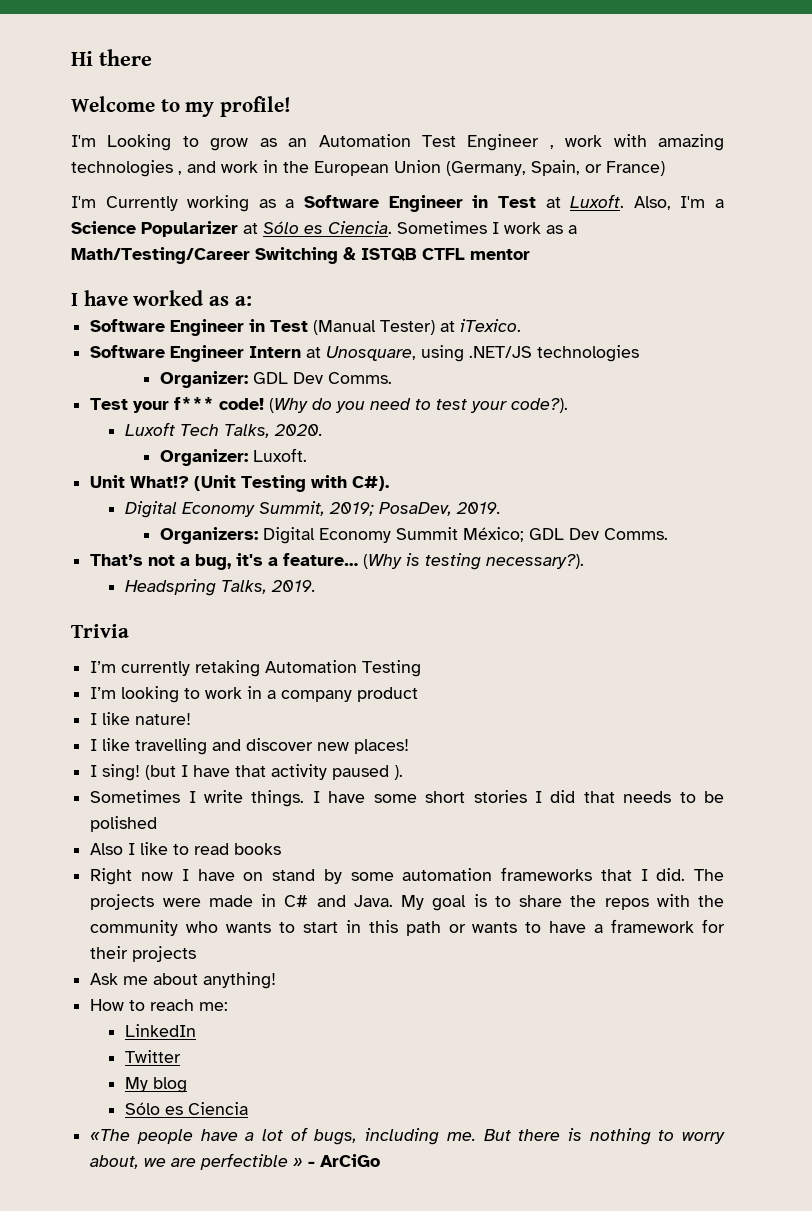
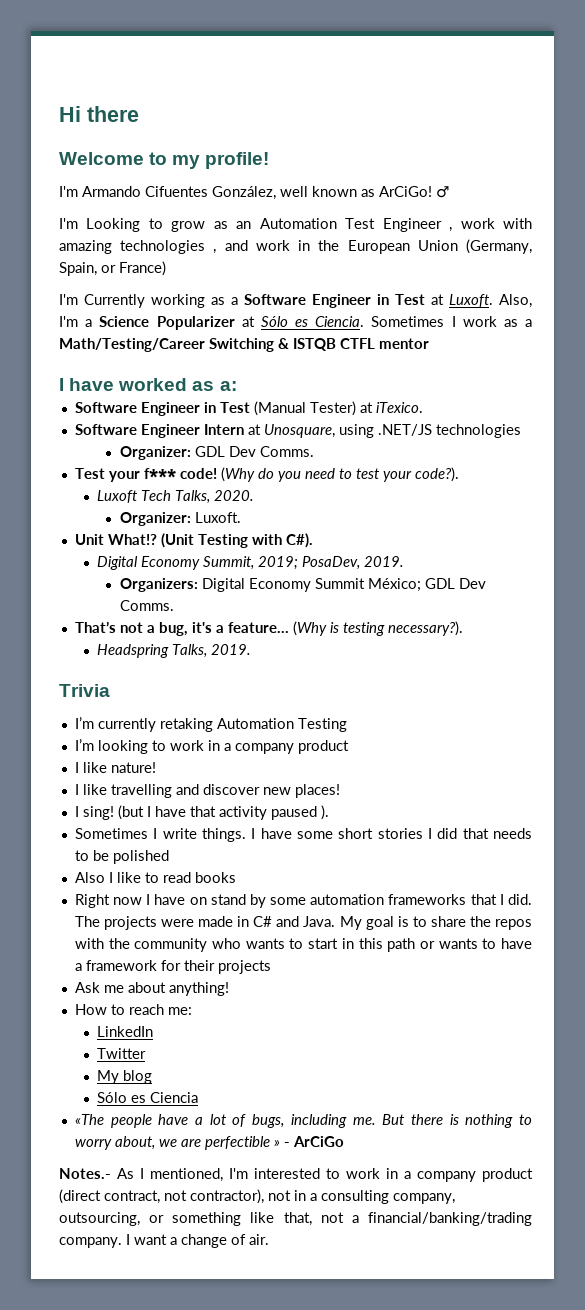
+ I'm Armando Cifuentes González, well known as ArCiGo! ♂
+ Notes.- As I mentioned, I'm interested to work in a company product (direct contract, not contractor), not in a consulting company, outsourcing, or something like that, not a financial/banking/trading company. I want a change of air.

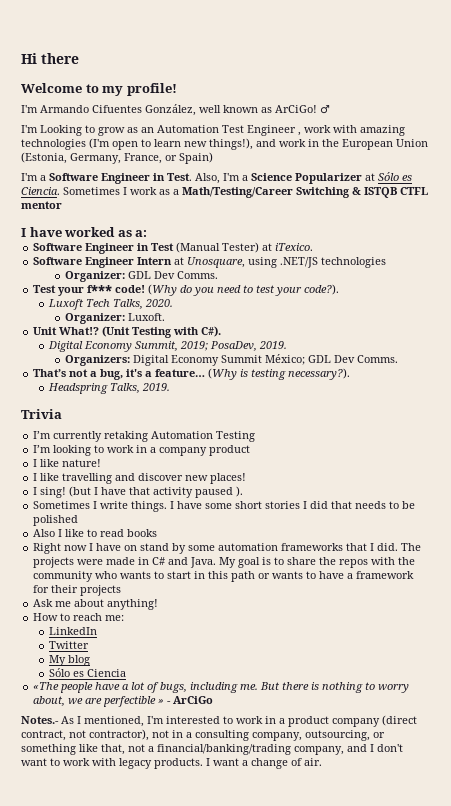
- I'm Looking to grow as an Automation Test Engineer , work with amazing technologies , and work in the European Union (Germany, Spain, or France)
- I'm Currently working as a Software Engineer in Test at Luxoft.
+ I'm Looking to grow as an Automation Test Engineer , work with amazing technologies (I'm open to learn new things!), and work in the European Union (Estonia, Germany, France, or Spain)
+ I'm a Software Engineer in Test.
- Notes.- As I mentioned, I'm interested to work in a company product (direct contract, not contractor), not in a consulting company, outsourcing, or something like that, not a financial/banking/trading company.
+ Notes.- As I mentioned, I'm interested to work in a product company (direct contract, not contractor), not in a consulting company, outsourcing, or something like that, not a financial/banking/trading company, and I don't want to work with legacy products.

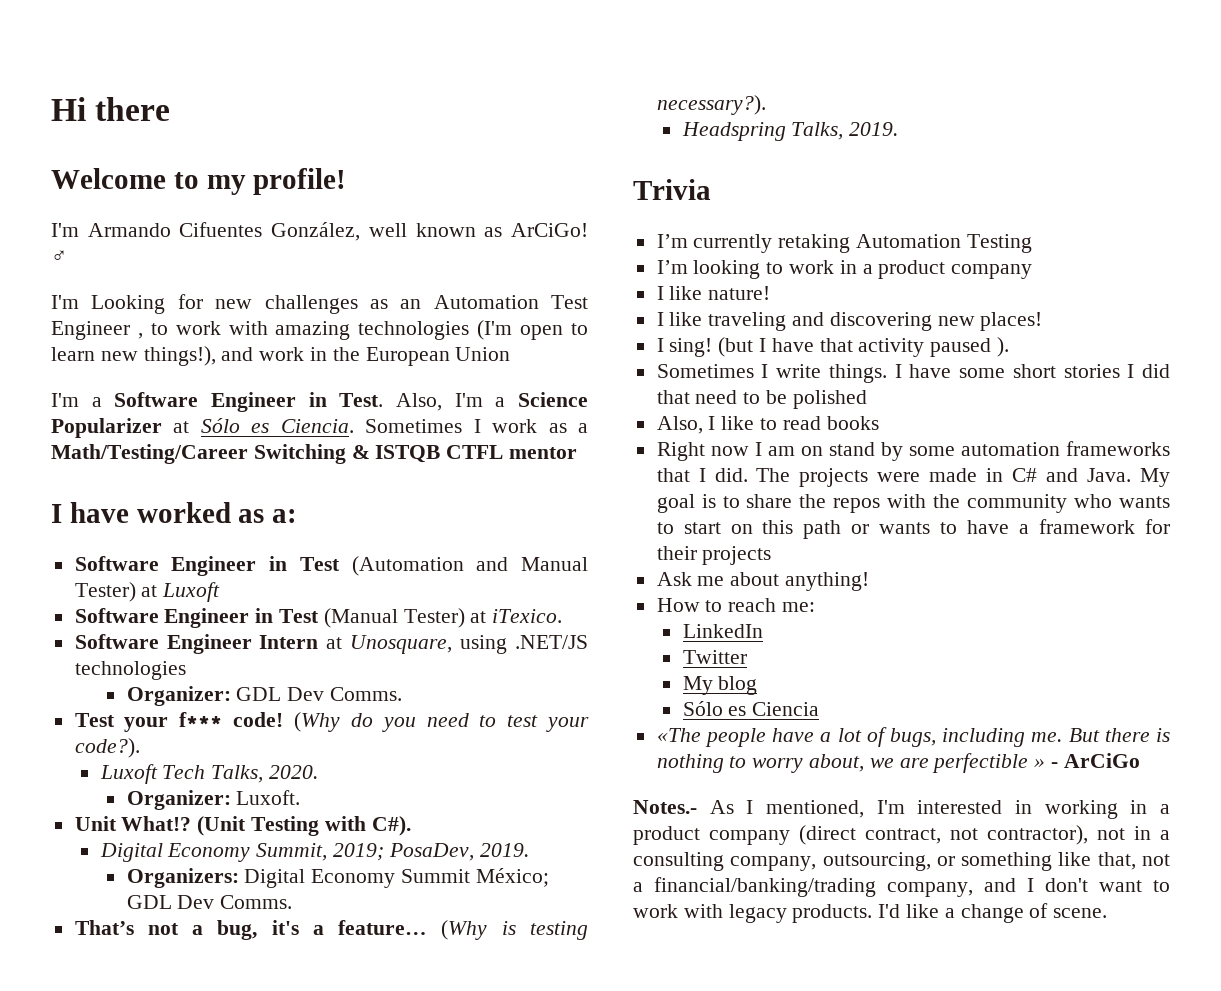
- I'm Looking to grow as an Automation Test Engineer , work with amazing technologies (I'm open to learn new things!), and work in the European Union (Estonia, Germany, France, or Spain)
+ I'm Looking for new challenges as an Automation Test Engineer , to work with amazing technologies (I'm open to learn new things!), and work in the European Union
+ Software Engineer in Test (Automation and Manual Tester) at Luxoft
- I’m looking to work in a company product
+ I’m looking to work in a product company
- I like travelling and discover new places!
+ I like traveling and discovering new places!
- I have some short stories I did that needs to be polished
+ I have some short stories I did that need to be polished
- Also I like to read books
+ Also, I like to read books
- Right now I have on stand by some automation frameworks that I did.
+ Right now I am on stand by some automation frameworks that I did.
- My goal is to share the repos with the community who wants to start in this path or wants to have a framework for their projects
+ My goal is to share the repos with the community who wants to start on this path or wants to have a framework for their projects
- Notes.- As I mentioned, I'm interested to work in a product company (direct contract, not contractor), not in a consulting company, outsourcing, or something like that, not a financial/banking/trading company, and I don't want to work with legacy products.
+ Notes.- As I mentioned, I'm interested in working in a product company (direct contract, not contractor), not in a consulting company, outsourcing, or something like that, not a financial/banking/trading company, and I don't want to work with legacy products.
- I want a change of air.
+ I'd like a change of scene.

